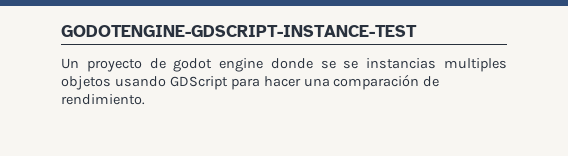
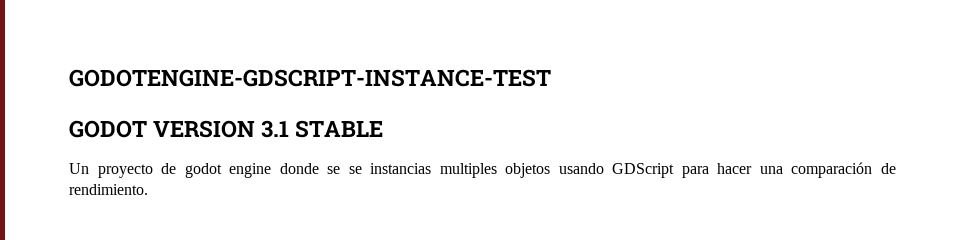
+ GODOT VERSION 3.1 STABLE

